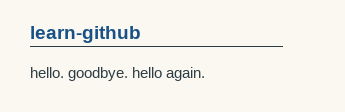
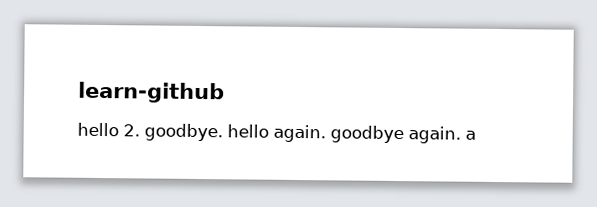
- hello. goodbye. hello again.
+ hello 2. goodbye. hello again. goodbye again. a

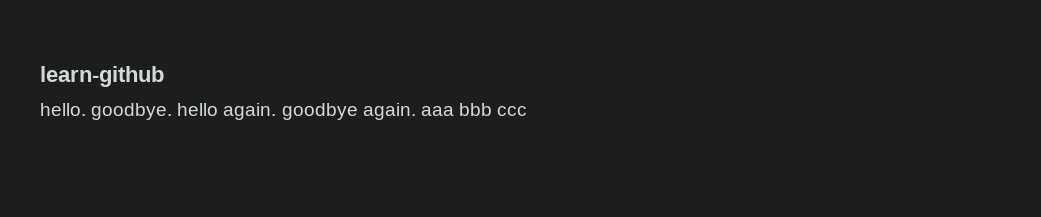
- hello 2. goodbye. hello again. goodbye again. a
+ hello. goodbye. hello again. goodbye again. aaa bbb ccc

